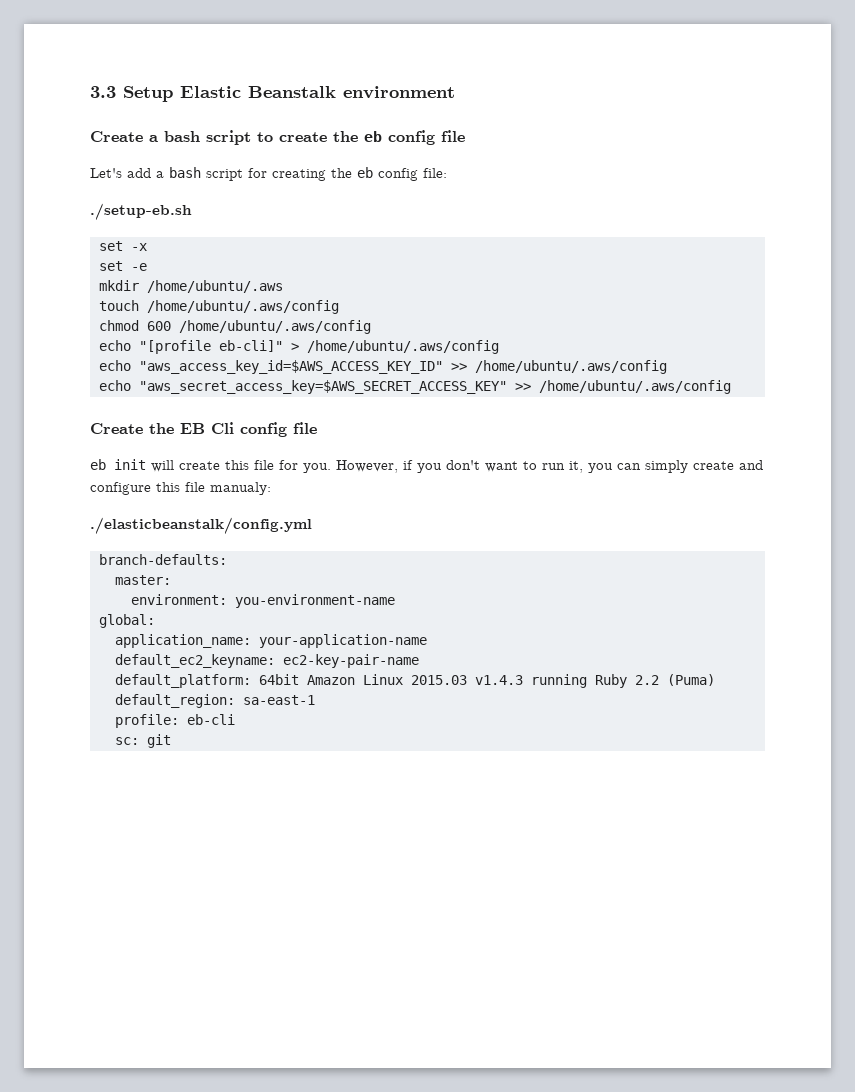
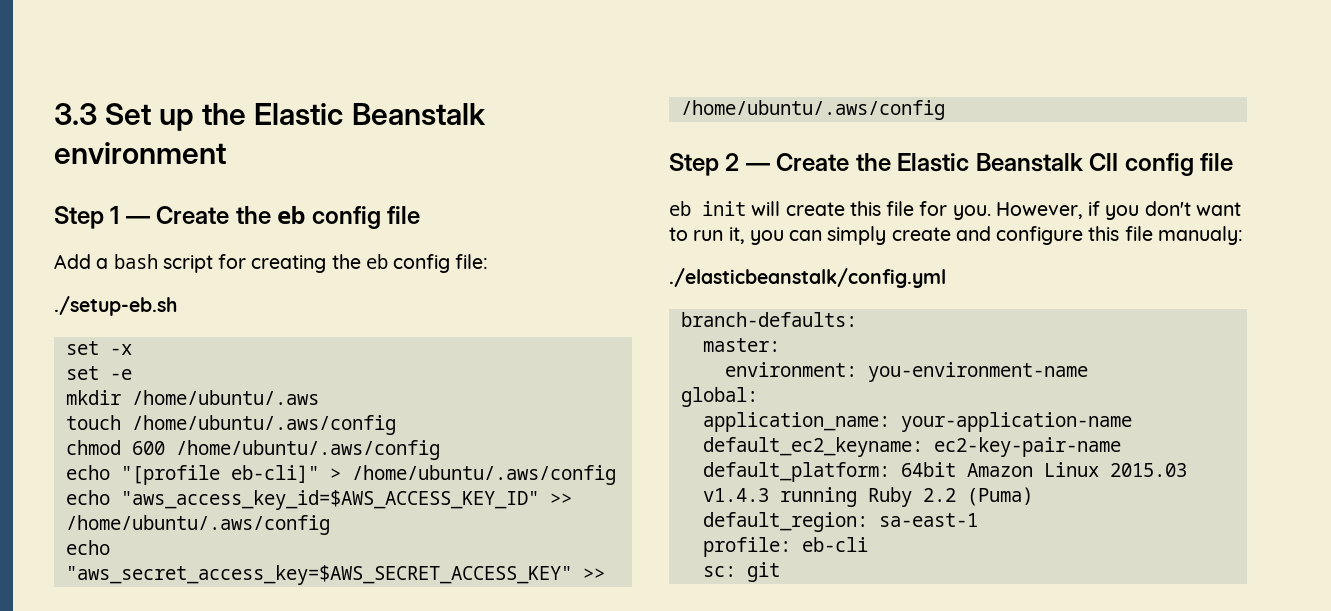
- 3.3 Setup Elastic Beanstalk environment
+ 3.3 Set up the Elastic Beanstalk environment
- Create a bash script to create the eb config file
+ Step 1 — Create the eb config file
- Let's add a bash script for creating the eb config file:
+ Add a bash script for creating the eb config file:
- Create the EB Cli config file
+ Step 2 — Create the Elastic Beanstalk ClI config file

